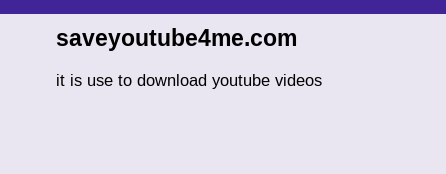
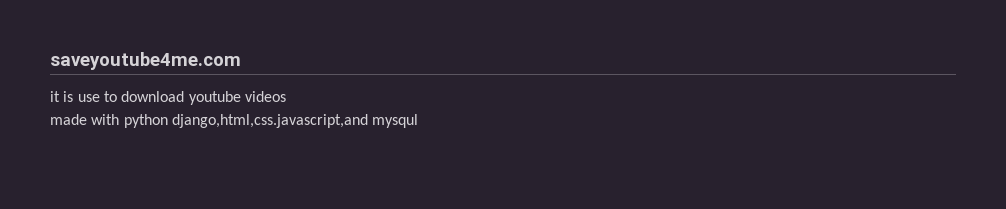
+ made with python django,html,css.javascript,and mysqul

